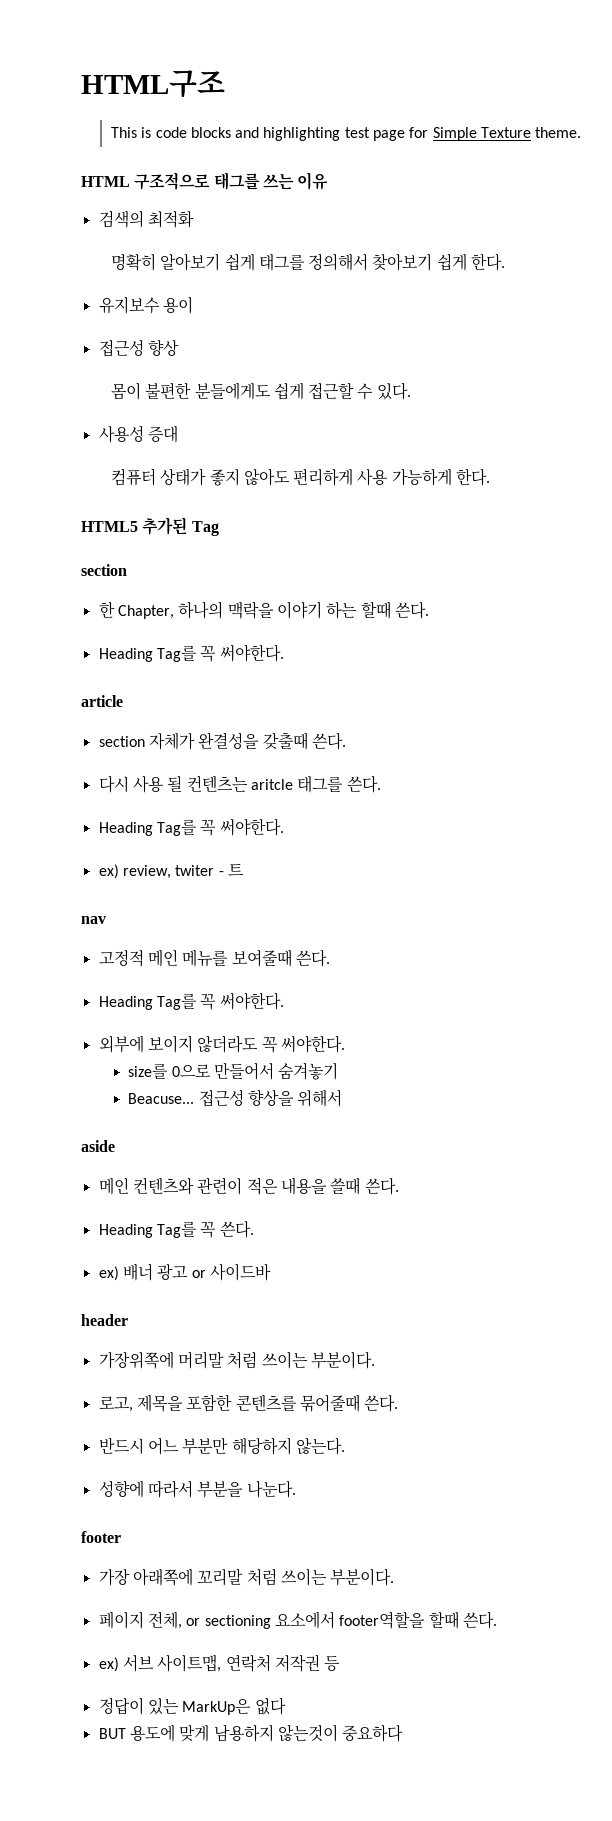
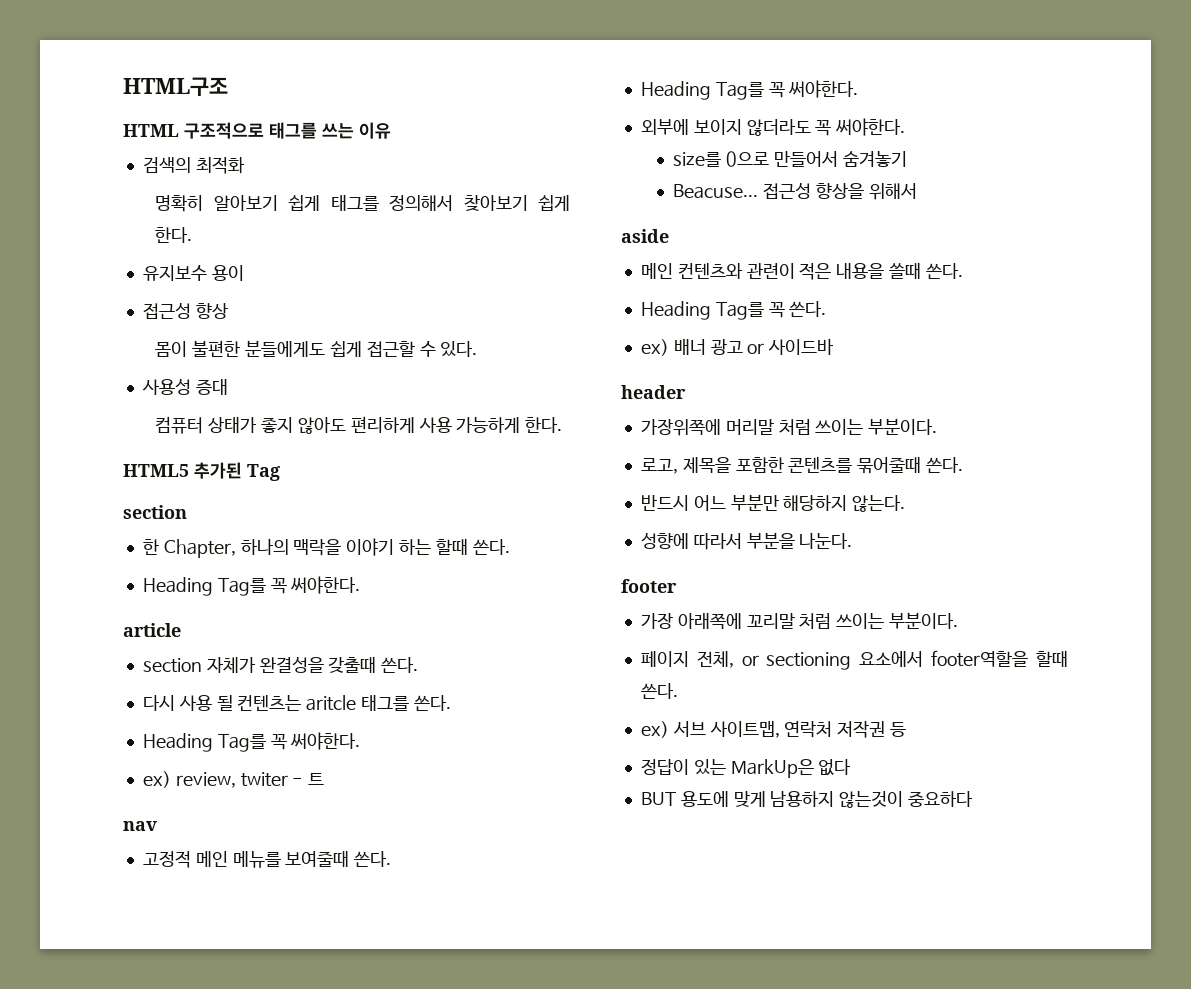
- This is code blocks and highlighting test page for Simple Texture theme.

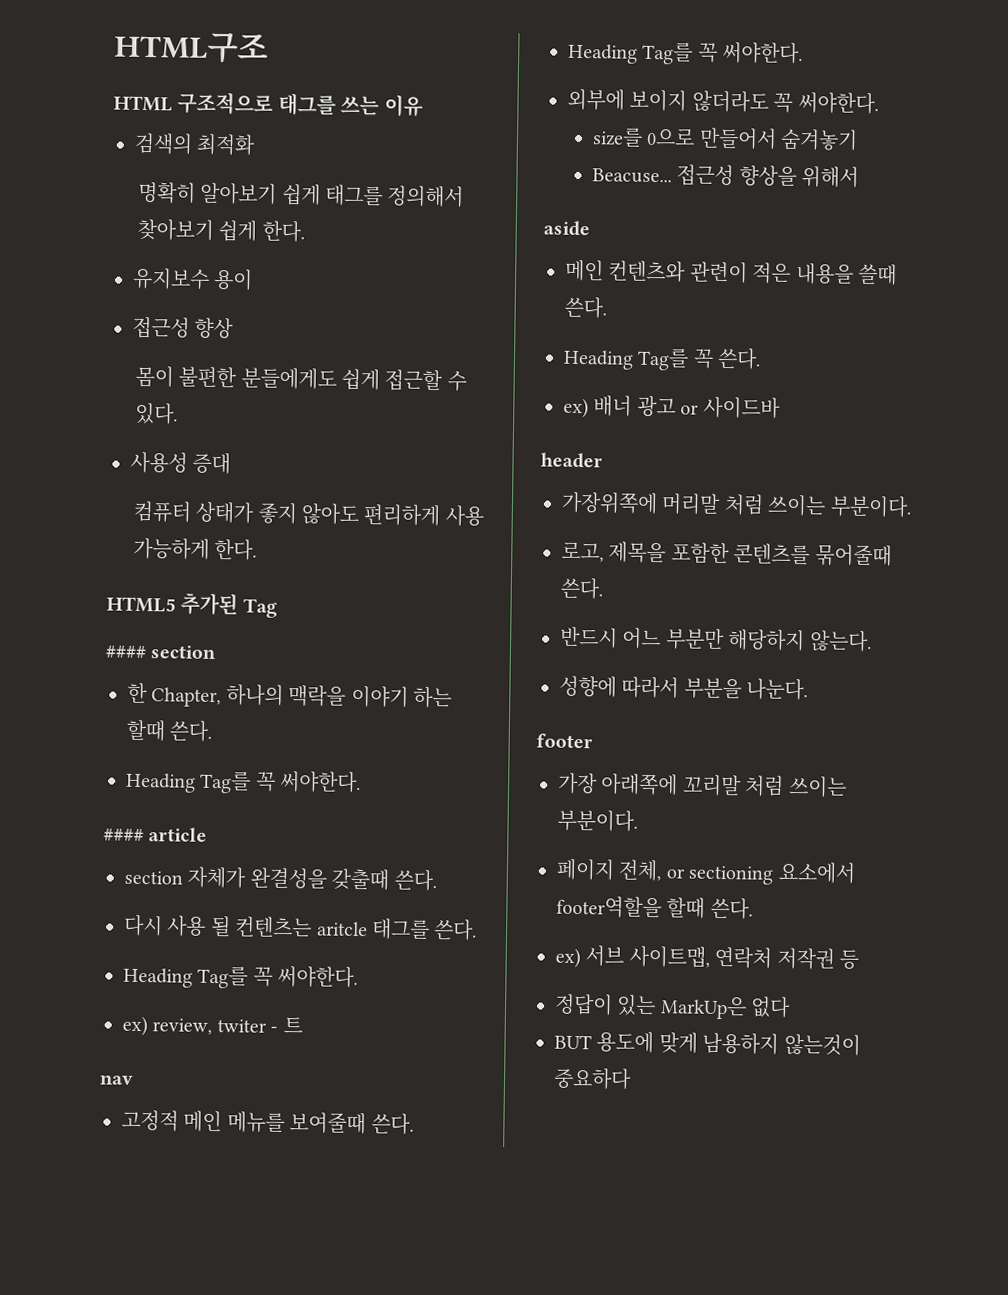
  HTML5 추가된 Tag
- section
+ #### section
- article
+ #### article

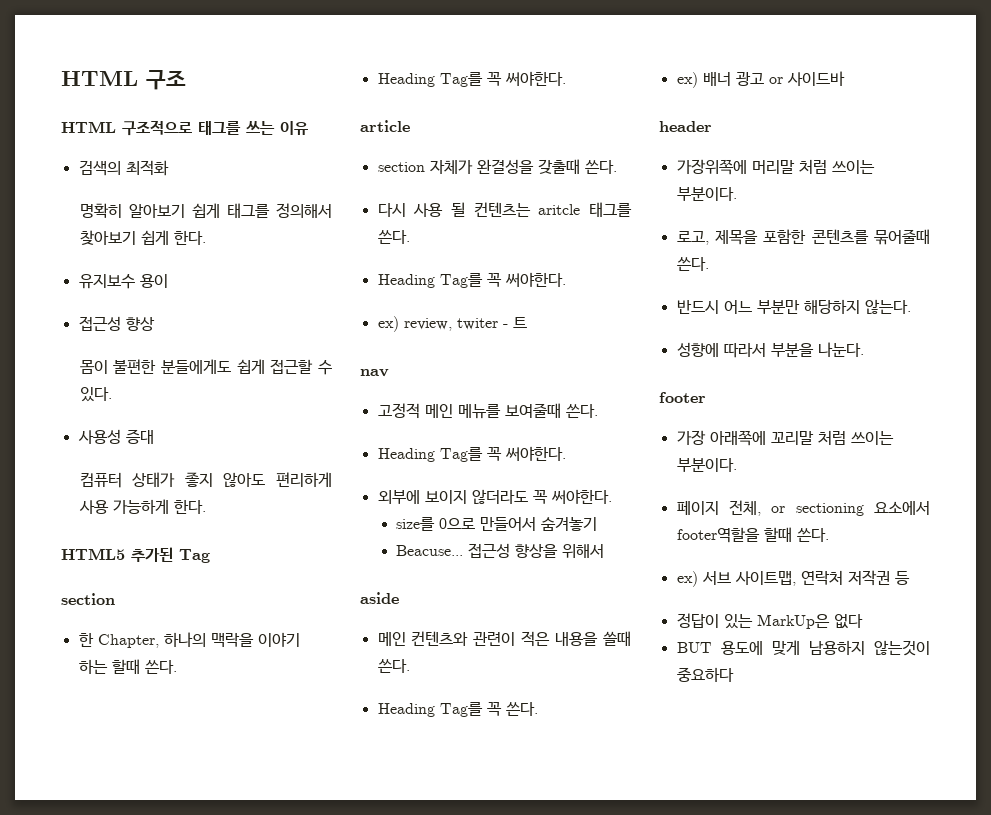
- HTML구조
+ HTML 구조
  HTML5 추가된 Tag
- #### section
+ section
- #### article
+ article

